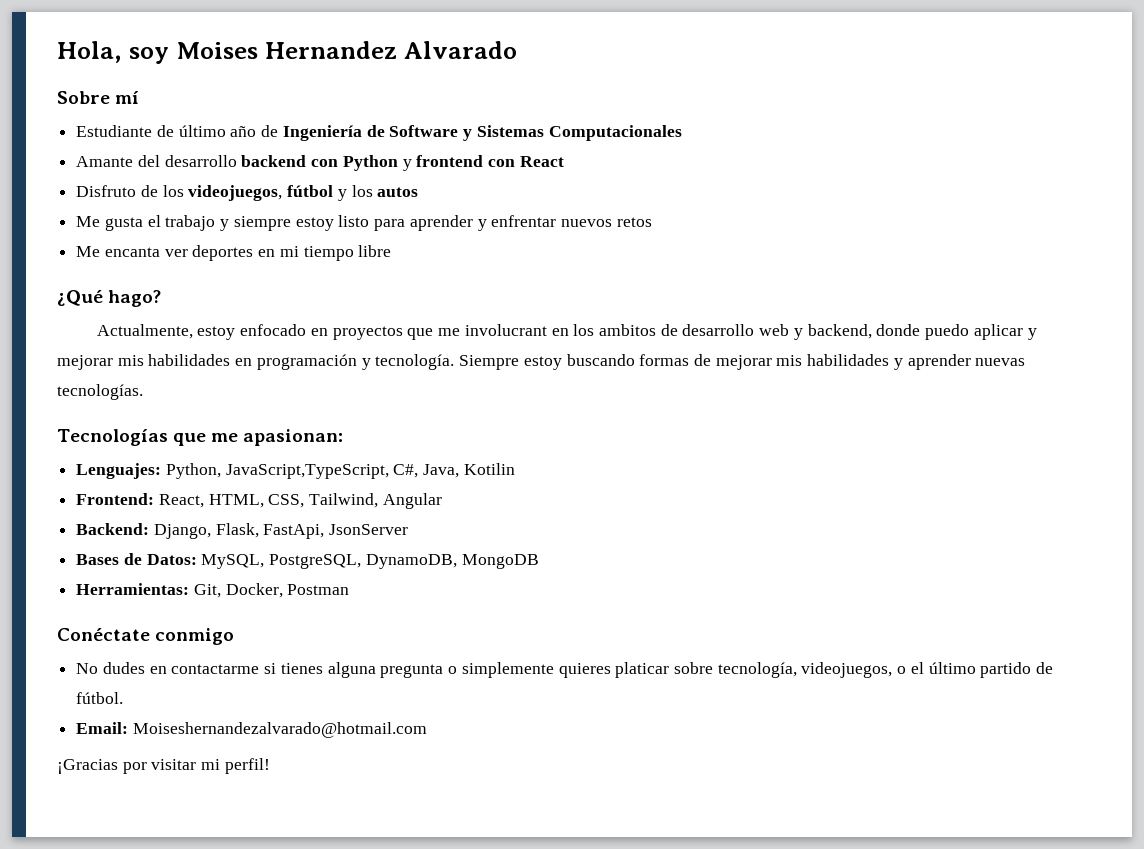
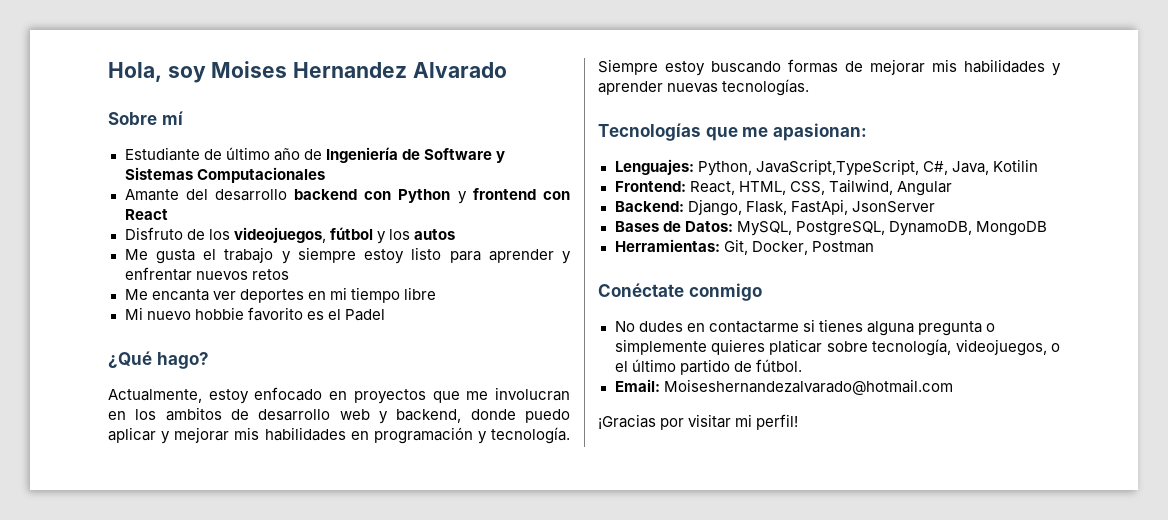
+ Mi nuevo hobbie favorito es el Padel
- Actualmente, estoy enfocado en proyectos que me involucrant en los ambitos de desarrollo web y backend, donde puedo aplicar y mejorar mis habilidades en programación y tecnología.
+ Actualmente, estoy enfocado en proyectos que me involucran en los ambitos de desarrollo web y backend, donde puedo aplicar y mejorar mis habilidades en programación y tecnología.

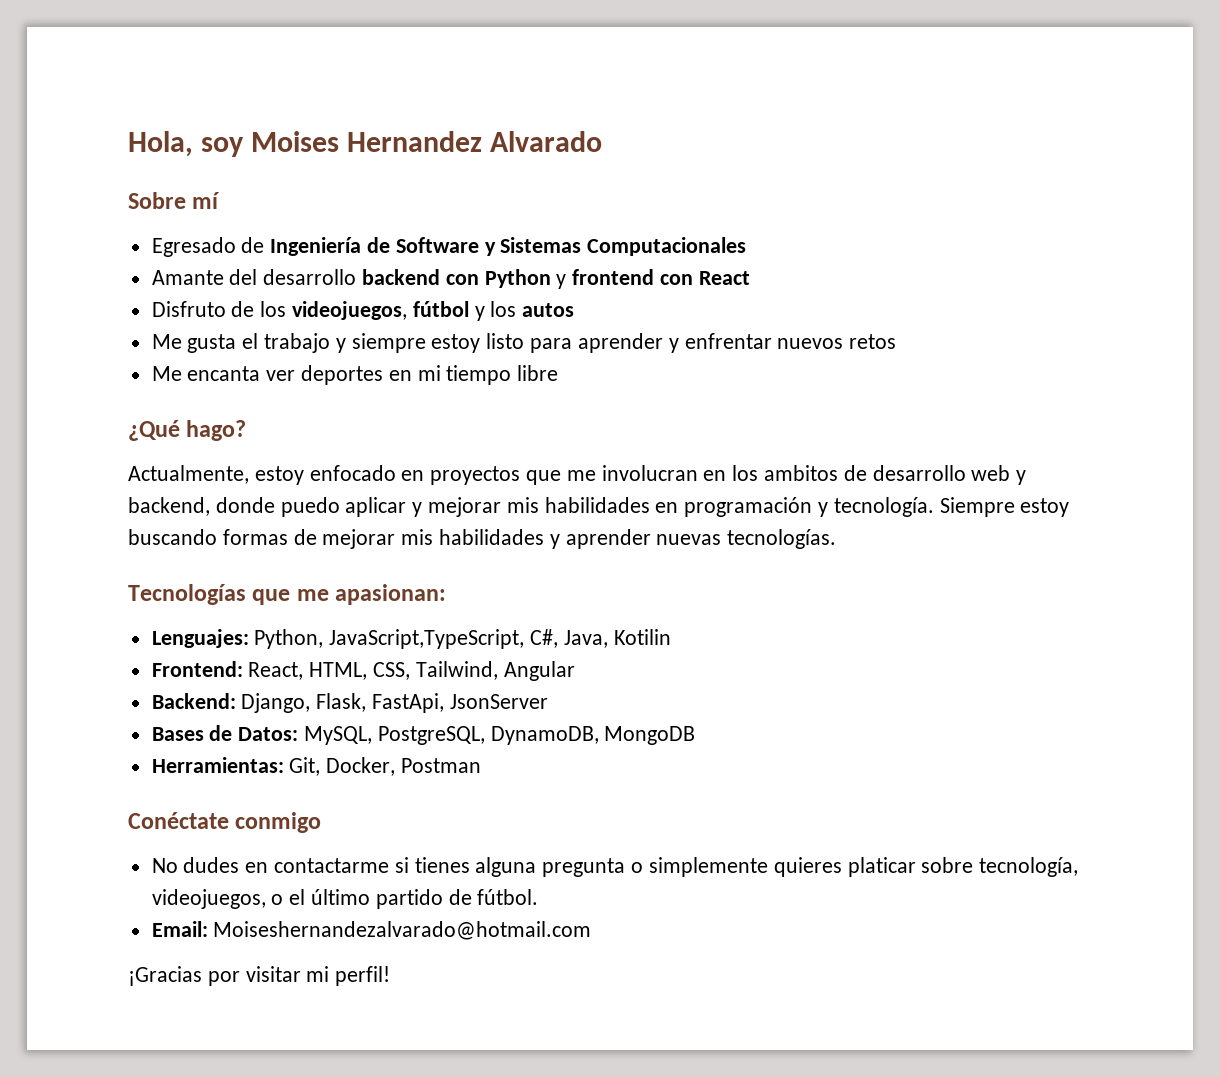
- Estudiante de último año de Ingeniería de Software y Sistemas Computacionales
+ Egresado de Ingeniería de Software y Sistemas Computacionales
- Mi nuevo hobbie favorito es el Padel

